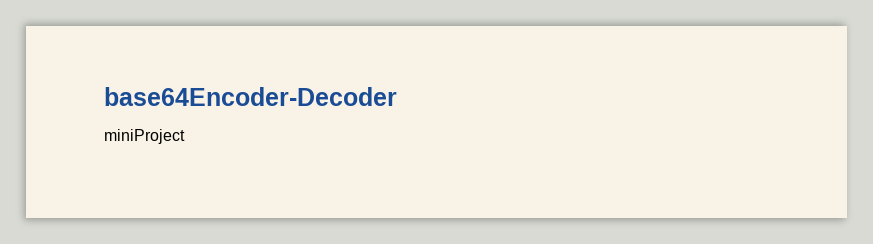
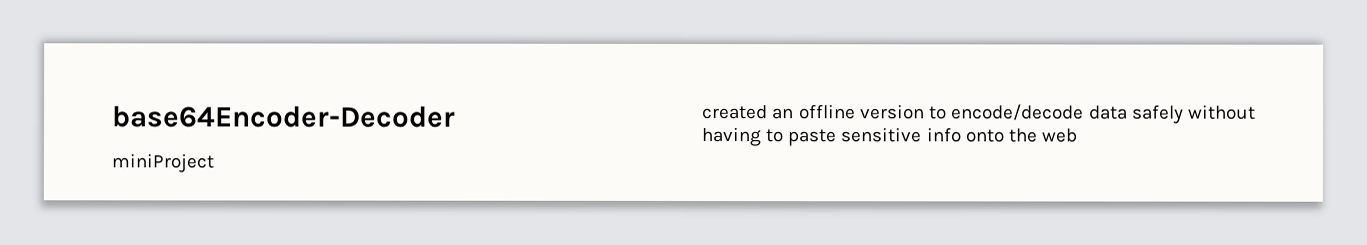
+ created an offline version to encode/decode data safely without having to paste sensitive info onto the web

